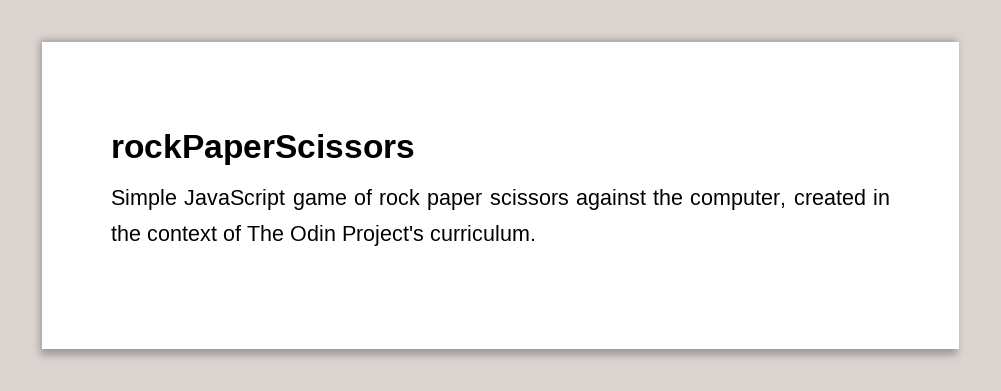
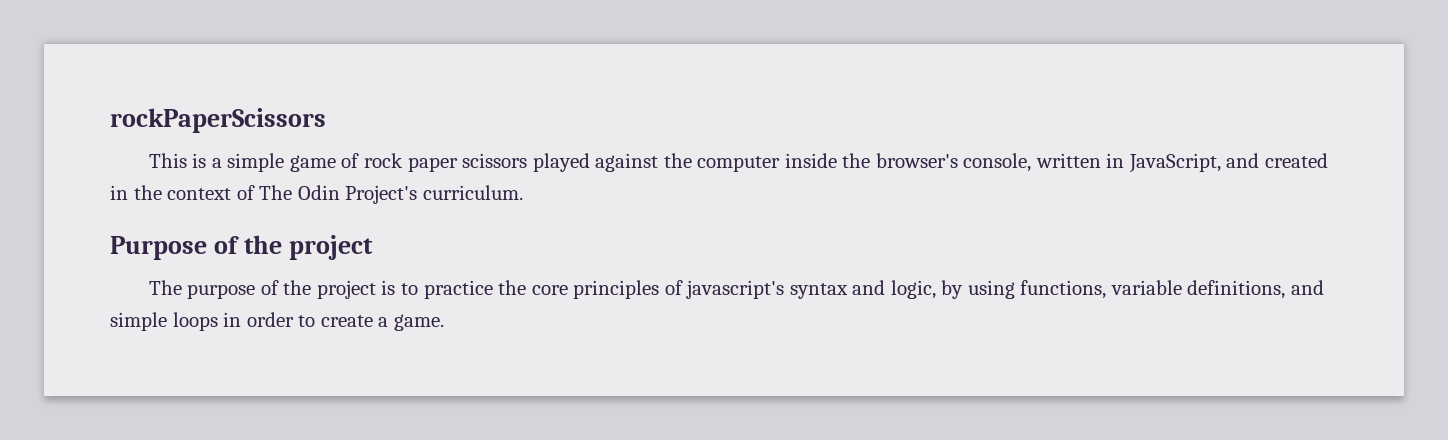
- Simple JavaScript game of rock paper scissors against the computer, created in the context of The Odin Project's curriculum.
+ This is a simple game of rock paper scissors played against the computer inside the browser's console, written in JavaScript, and created in the context of The Odin Project's curriculum.
+ Purpose of the project
+ The purpose of the project is to practice the core principles of javascript's syntax and logic, by using functions, variable definitions, and simple loops in order to create a game.

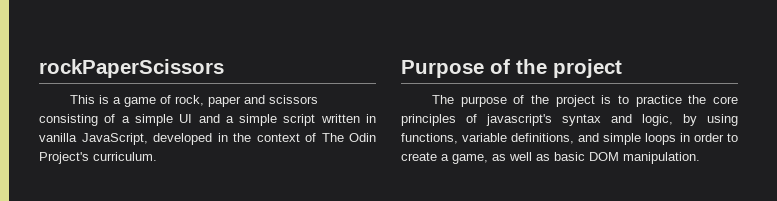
- This is a simple game of rock paper scissors played against the computer inside the browser's console, written in JavaScript, and created in the context of The Odin Project's curriculum.
+ This is a game of rock, paper and scissors consisting of a simple UI and a simple script written in vanilla JavaScript, developed in the context of The Odin Project's curriculum.
- The purpose of the project is to practice the core principles of javascript's syntax and logic, by using functions, variable definitions, and simple loops in order to create a game.
+ The purpose of the project is to practice the core principles of javascript's syntax and logic, by using functions, variable definitions, and simple loops in order to create a game, as well as basic DOM manipulation.

